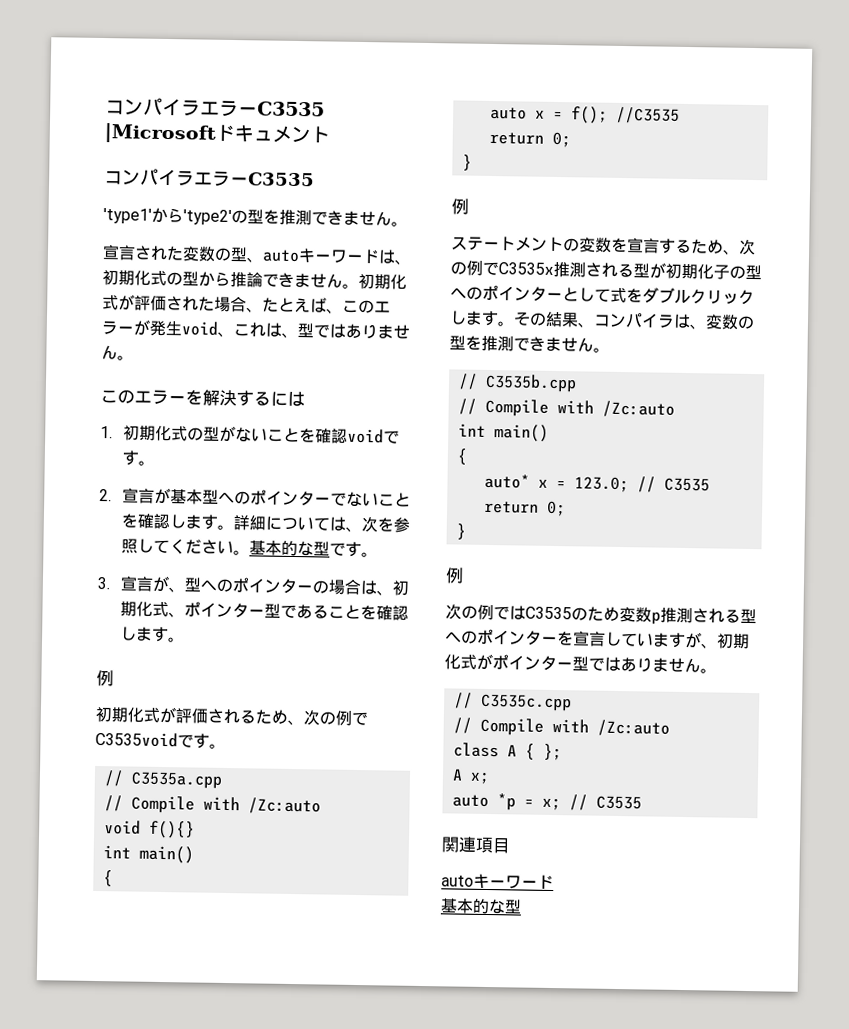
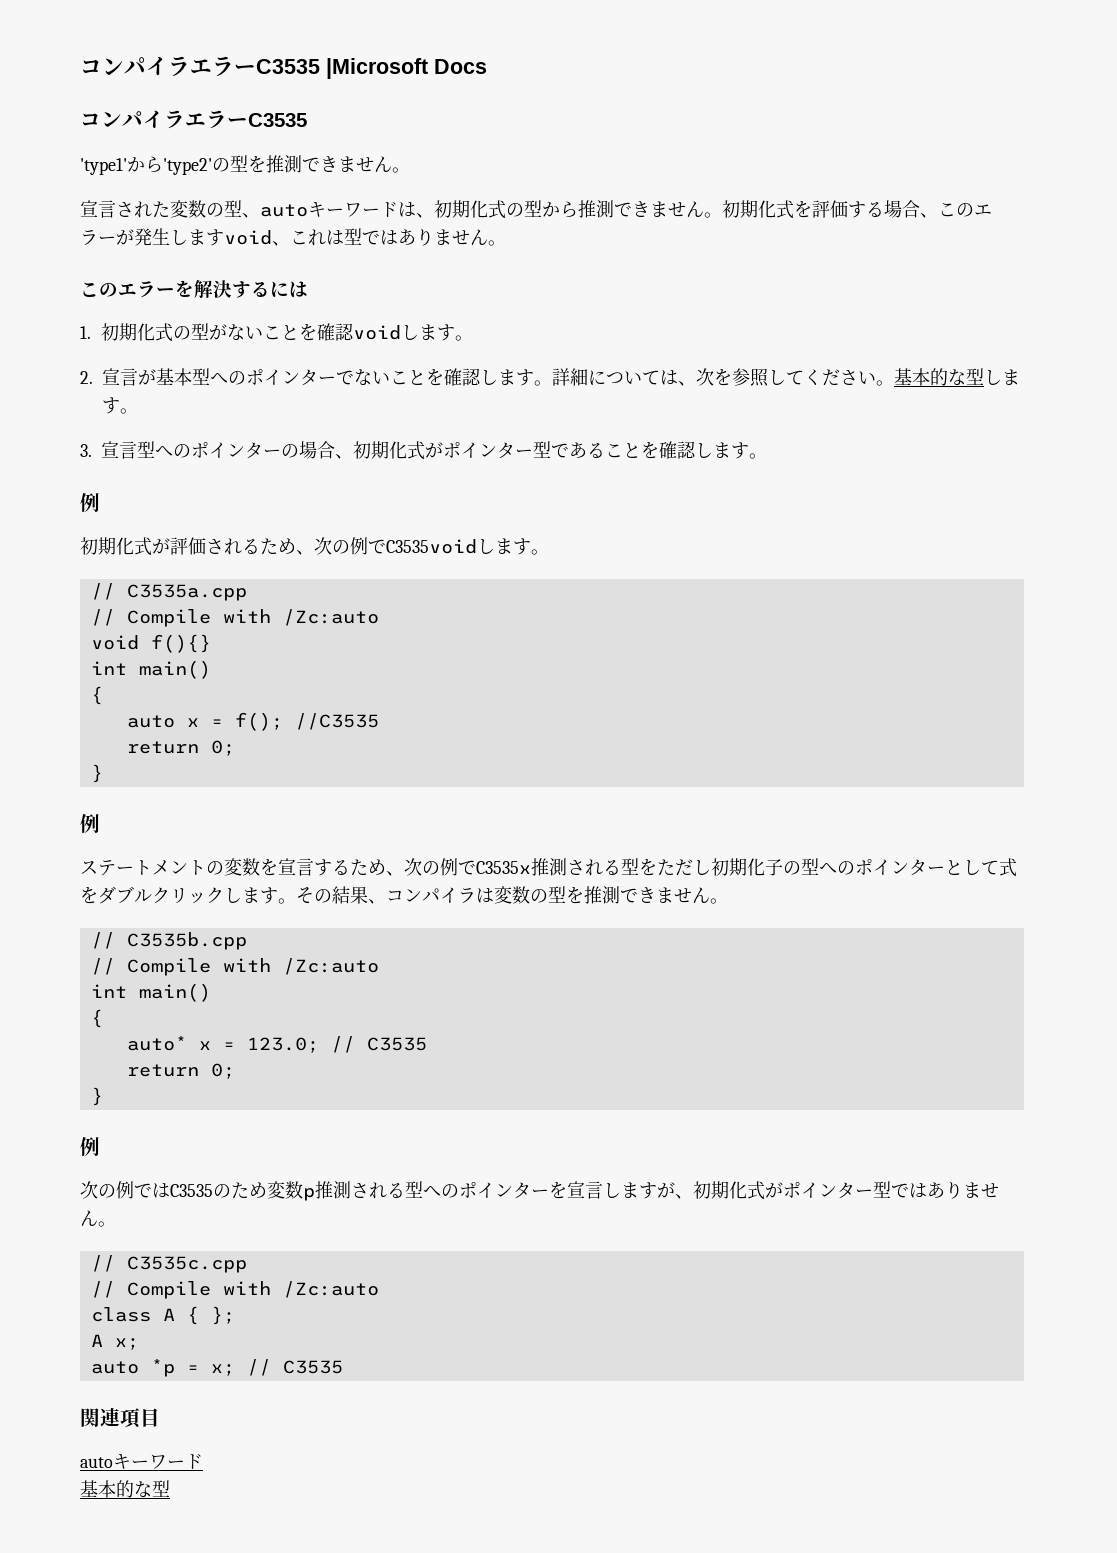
- コンパイラエラーC3535 |Microsoftドキュメント
+ コンパイラエラーC3535 |Microsoft Docs
- 宣言された変数の型、autoキーワードは、初期化式の型から推論できません。
+ 宣言された変数の型、autoキーワードは、初期化式の型から推測できません。
- 初期化式が評価された場合、たとえば、このエラーが発生void、これは、型ではありません。
+ 初期化式を評価する場合、このエラーが発生しますvoid、これは型ではありません。
- 1.初期化式の型がないことを確認voidです。
+ 1.初期化式の型がないことを確認voidします。
- 基本的な型です。
+ 基本的な型します。
- 3.宣言が、型へのポインターの場合は、初期化式、ポインター型であることを確認します。
+ 3.宣言型へのポインターの場合、初期化式がポインター型であることを確認します。
- 初期化式が評価されるため、次の例でC3535voidです。
+ 初期化式が評価されるため、次の例でC3535voidします。
- ステートメントの変数を宣言するため、次の例でC3535x推測される型が初期化子の型へのポインターとして式をダブルクリックします。
+ ステートメントの変数を宣言するため、次の例でC3535x推測される型をただし初期化子の型へのポインターとして式をダブルクリックします。
- その結果、コンパイラは、変数の型を推測できません。
+ その結果、コンパイラは変数の型を推測できません。
- 次の例ではC3535のため変数p推測される型へのポインターを宣言していますが、初期化式がポインター型ではありません。
+ 次の例ではC3535のため変数p推測される型へのポインターを宣言しますが、初期化式がポインター型ではありません。

